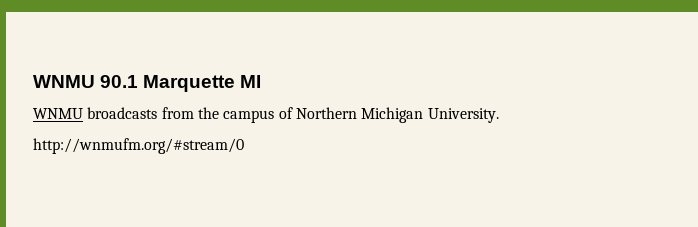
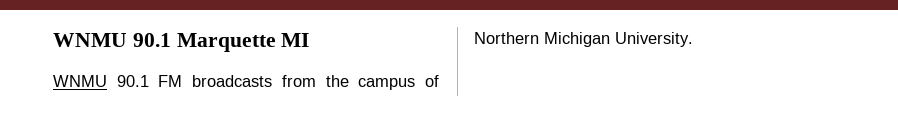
- WNMU broadcasts from the campus of Northern Michigan University.
+ WNMU 90.1 FM broadcasts from the campus of Northern Michigan University.
- http://wnmufm.org/#stream/0

